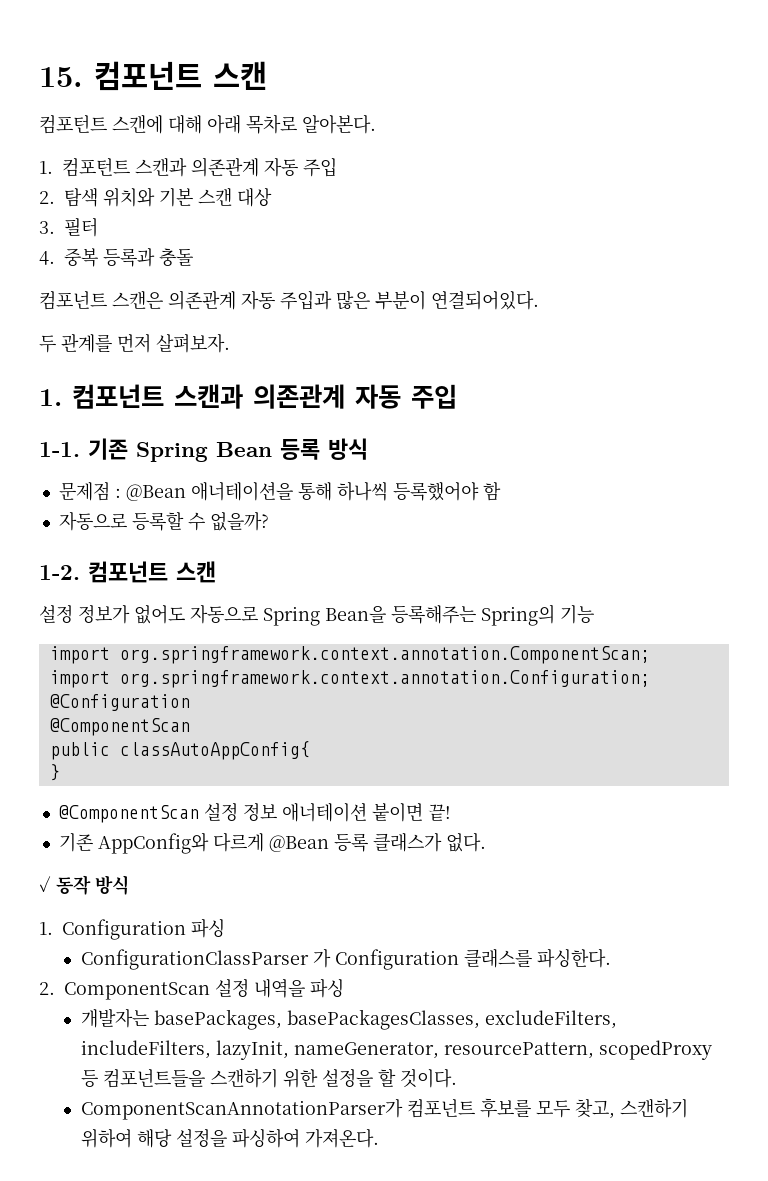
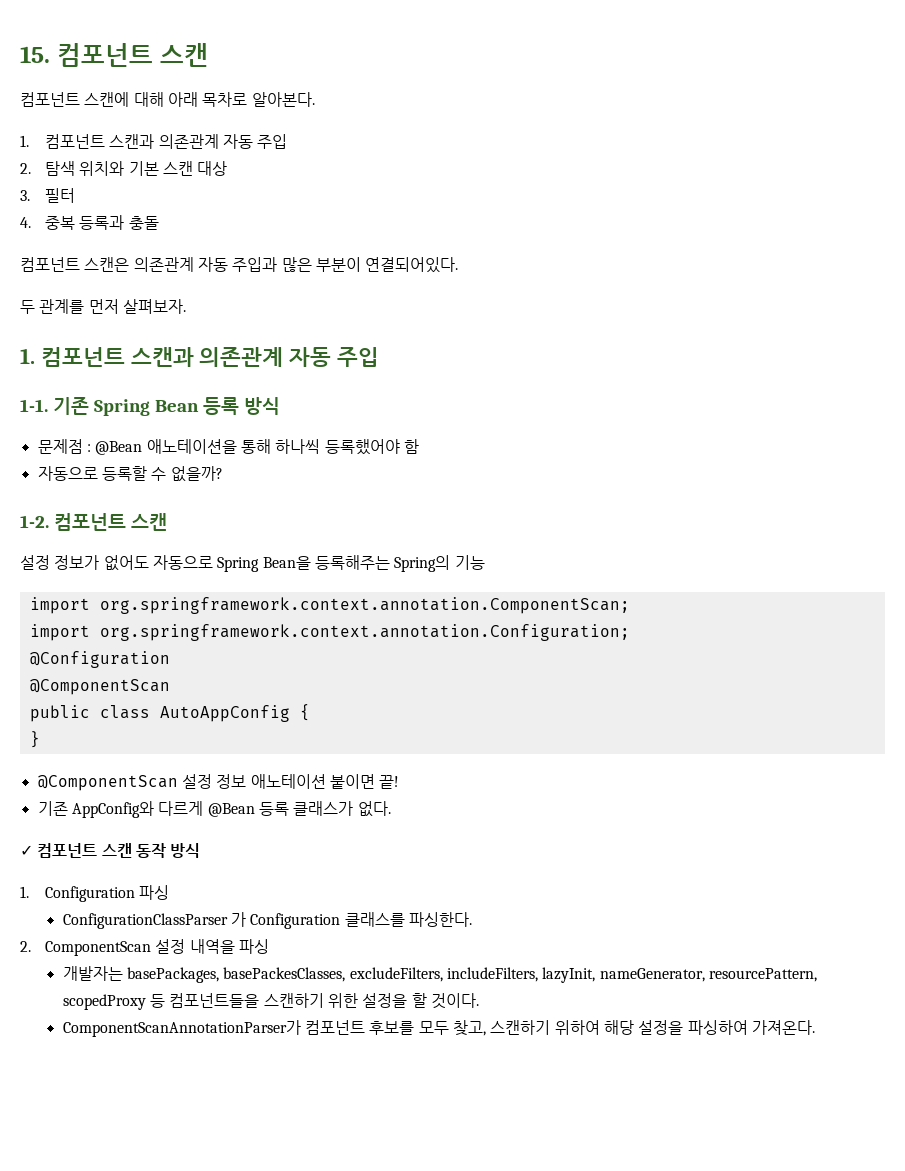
- 컴포턴트 스캔에 대해 아래 목차로 알아본다.
- 1. 컴포턴트 스캔과 의존관계 자동 주입
+ 컴포넌트 스캔에 대해 아래 목차로 알아본다.
+ 1. 컴포넌트 스캔과 의존관계 자동 주입
- 문제점 : @Bean 애너테이션을 통해 하나씩 등록했어야 함
+ 문제점 : @Bean 애노테이션을 통해 하나씩 등록했어야 함
- public classAutoAppConfig{
+ public class AutoAppConfig {
- @ComponentScan 설정 정보 애너테이션 붙이면 끝!
+ @ComponentScan 설정 정보 애노테이션 붙이면 끝!
- ✓ 동작 방식
+ ✓ 컴포넌트 스캔 동작 방식
- 개발자는 basePackages, basePackagesClasses, excludeFilters, includeFilters, lazyInit, nameGenerator, resourcePattern, scopedProxy 등 컴포넌트들을 스캔하기 위한 설정을 할 것이다.
+ 개발자는 basePackages, basePackesClasses, excludeFilters, includeFilters, lazyInit, nameGenerator, resourcePattern, scopedProxy 등 컴포넌트들을 스캔하기 위한 설정을 할 것이다.

